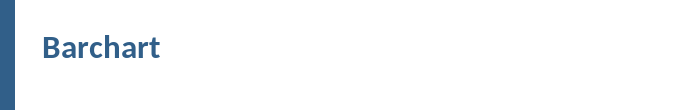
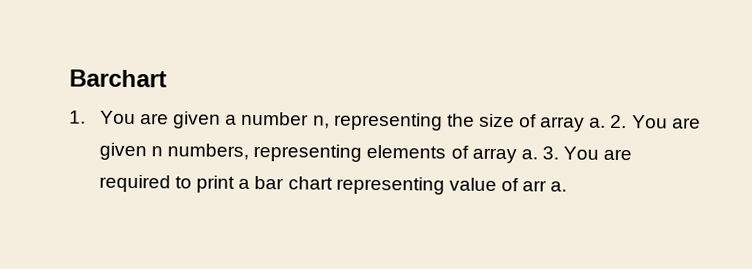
+ 1. You are given a number n, representing the size of array a. 2. You are given n numbers, representing elements of array a. 3. You are required to print a bar chart representing value of arr a.

